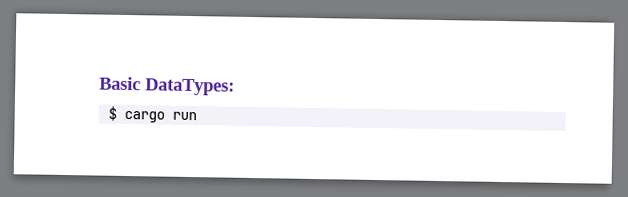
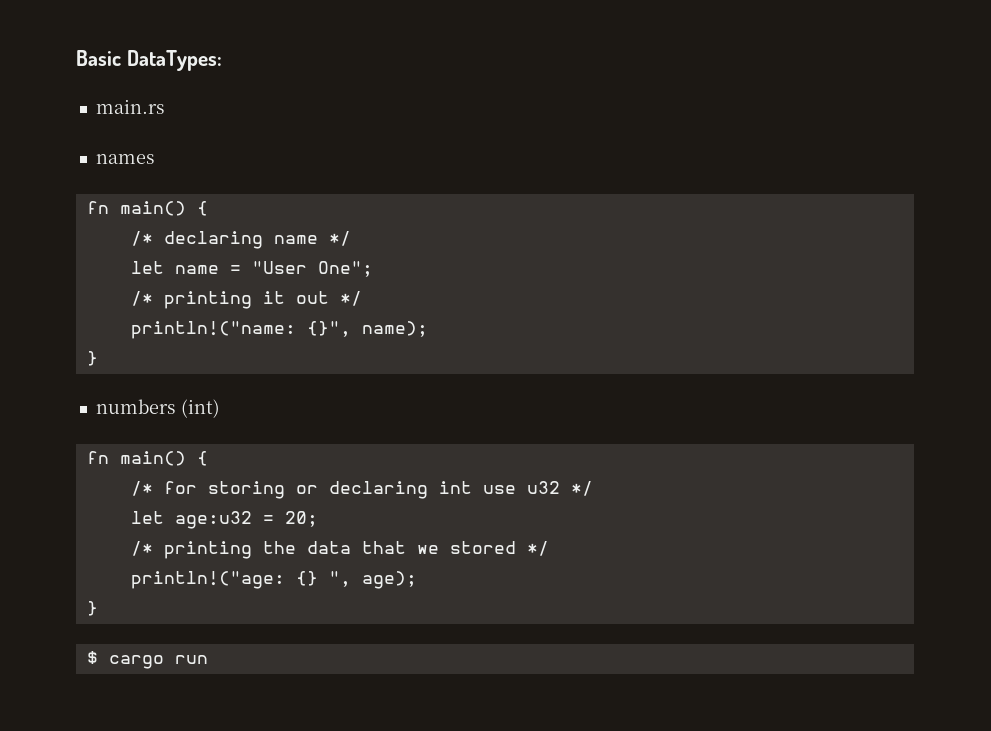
+ main.rs
+ names
+ fn main() {
+ /* declaring name */
+ let name = "User One";
+ /* printing it out */
+ println!("name: {}", name);
+ }
+ numbers (int)
+ fn main() {
+ /* for storing or declaring int use u32 */
+ let age:u32 = 20;
+ /* printing the data that we stored */
+ println!("age: {} ", age);
+ }

